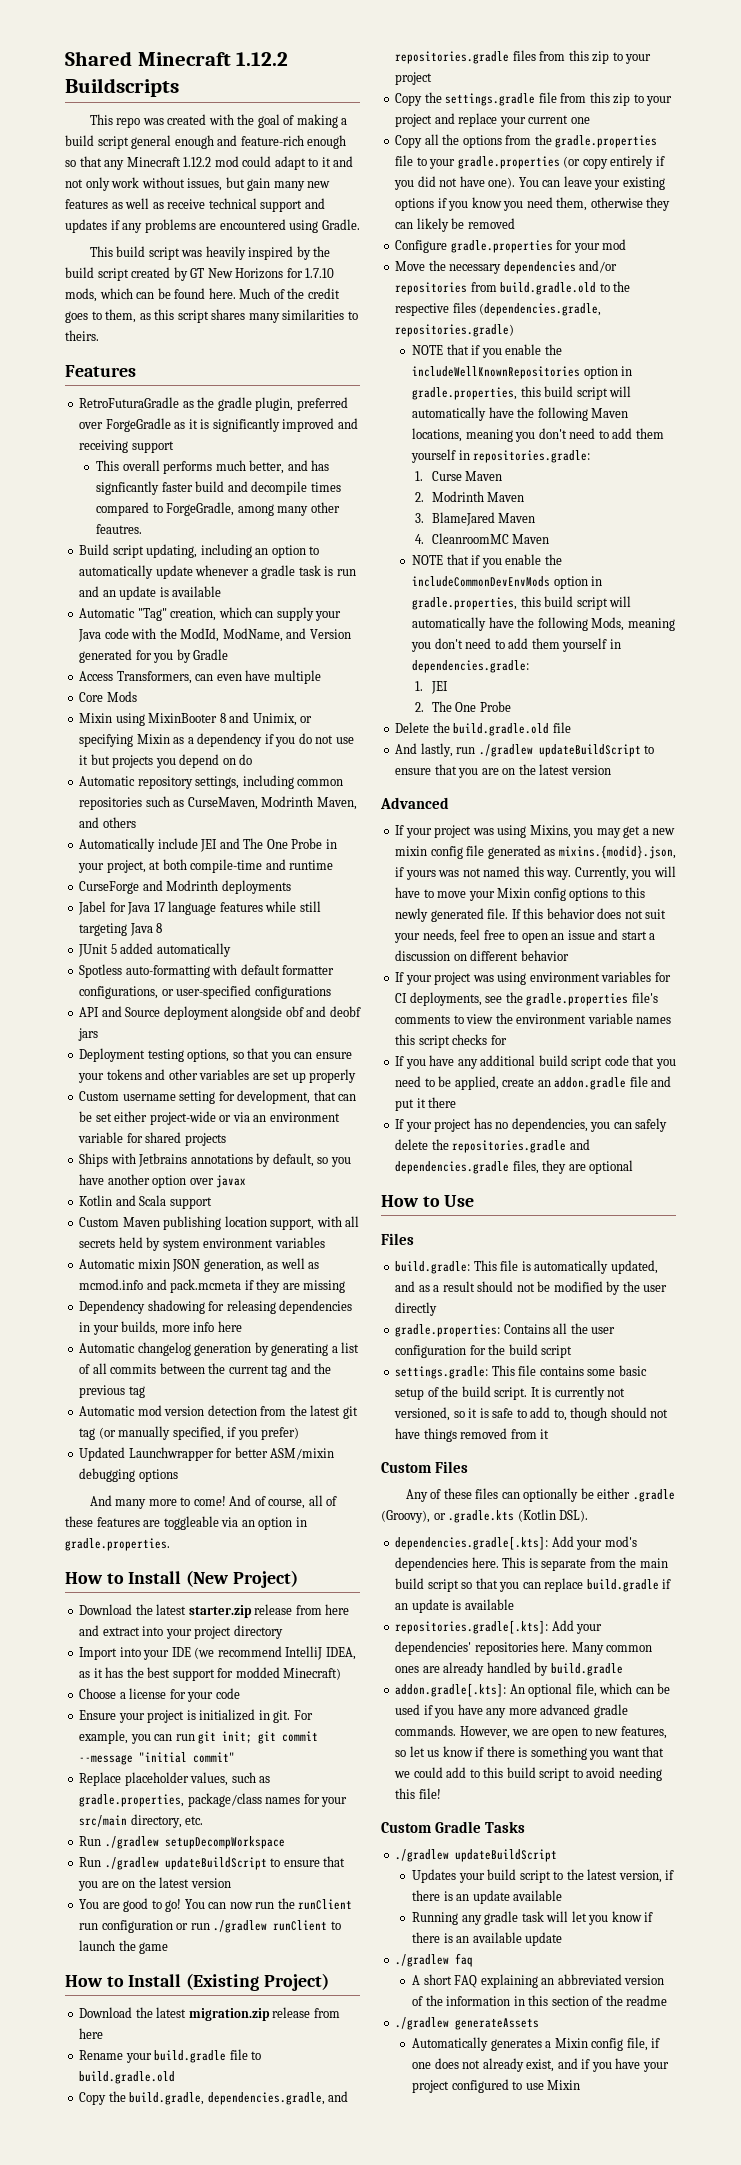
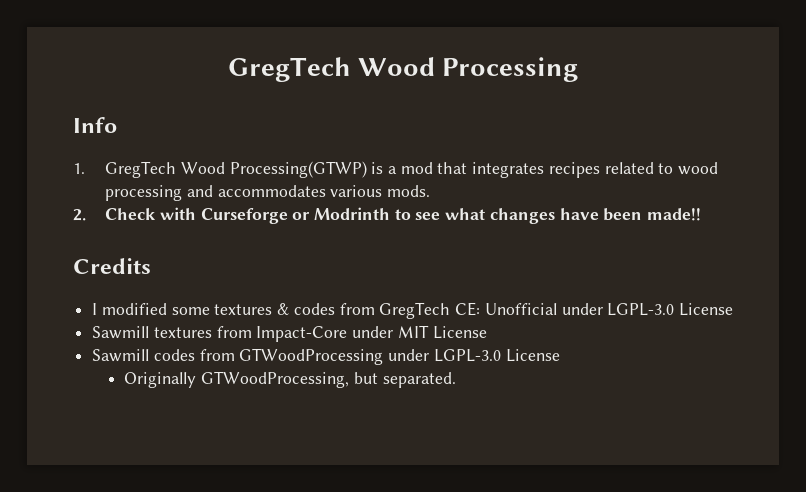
- Shared Minecraft 1.12.2 Buildscripts
- This repo was created with the goal of making a build script general enough and feature-rich enough so that any Minecraft 1.12.2 mod could adapt to it and not only work without issues, but gain many new features as well as receive technical support and updates if any problems are encountered using Gradle.
- This build script was heavily inspired by the build script created by GT New Horizons for 1.7.10 mods, which can be found here. Much of the credit goes to them, as this script shares many similarities to theirs.
- Features
- RetroFuturaGradle as the gradle plugin, preferred over ForgeGradle as it is significantly improved and receiving support
- This overall performs much better, and has signficantly faster build and decompile times compared to ForgeGradle, among many other feautres.
- Build script updating, including an option to automatically update whenever a gradle task is run and an update is available
- Automatic "Tag" creation, which can supply your Java code with the ModId, ModName, and Version generated for you by Gradle
- Access Transformers, can even have multiple
- Core Mods
- Mixin using MixinBooter 8 and Unimix, or specifying Mixin as a dependency if you do not use it but projects you depend on do
- Automatic repository settings, including common repositories such as CurseMaven, Modrinth Maven, and others
- Automatically include JEI and The One Probe in your project, at both compile-time and runtime
- CurseForge and Modrinth deployments
- Jabel for Java 17 language features while still targeting Java 8
- JUnit 5 added automatically
- Spotless auto-formatting with default formatter configurations, or user-specified configurations
- API and Source deployment alongside obf and deobf jars
- Deployment testing options, so that you can ensure your tokens and other variables are set up properly
- Custom username setting for development, that can be set either project-wide or via an environment variable for shared projects
- Ships with Jetbrains annotations by default, so you have another option over javax
- Kotlin and Scala support
- Custom Maven publishing location support, with all secrets held by system environment variables
- Automatic mixin JSON generation, as well as mcmod.info and pack.mcmeta if they are missing
- Dependency shadowing for releasing dependencies in your builds, more info here
- Automatic changelog generation by generating a list of all commits between the current tag and the previous tag
- Automatic mod version detection from the latest git tag (or manually specified, if you prefer)
- Updated Launchwrapper for better ASM/mixin debugging options
- And many more to come! And of course, all of these features are toggleable via an option in gradle.properties.
- How to Install (New Project)
- Download the latest starter.zip release from here and extract into your project directory
- Import into your IDE (we recommend IntelliJ IDEA, as it has the best support for modded Minecraft)
- Choose a license for your code
- Ensure your project is initialized in git. For example, you can run git init; git commit --message "initial commit"
- Replace placeholder values, such as gradle.properties, package/class names for your src/main directory, etc.
- Run ./gradlew setupDecompWorkspace
- Run ./gradlew updateBuildScript to ensure that you are on the latest version
- You are good to go! You can now run the runClient run configuration or run ./gradlew runClient to launch the game
- How to Install (Existing Project)
- Download the latest migration.zip release from here
- Rename your build.gradle file to build.gradle.old
- Copy the build.gradle, dependencies.gradle, and repositories.gradle files from this zip to your project
- Copy the settings.gradle file from this zip to your project and replace your current one
- Copy all the options from the gradle.properties file to your gradle.properties (or copy entirely if you did not have one). You can leave your existing options if you know you need them, otherwise they can likely be removed
- Configure gradle.properties for your mod
- Move the necessary dependencies and/or repositories from build.gradle.old to the respective files (dependencies.gradle, repositories.gradle)
- NOTE that if you enable the includeWellKnownRepositories option in gradle.properties, this build script will automatically have the following Maven locations, meaning you don't need to add them yourself in repositories.gradle:
- 1. Curse Maven
- 2. Modrinth Maven
- 3. BlameJared Maven
- 4. CleanroomMC Maven
- NOTE that if you enable the includeCommonDevEnvMods option in gradle.properties, this build script will automatically have the following Mods, meaning you don't need to add them yourself in dependencies.gradle:
- 1. JEI
- 2. The One Probe
- Delete the build.gradle.old file
- And lastly, run ./gradlew updateBuildScript to ensure that you are on the latest version
- Advanced
- If your project was using Mixins, you may get a new mixin config file generated as mixins.{modid}.json, if yours was not named this way. Currently, you will have to move your Mixin config options to this newly generated file. If this behavior does not suit your needs, feel free to open an issue and start a discussion on different behavior
- If your project was using environment variables for CI deployments, see the gradle.properties file's comments to view the environment variable names this script checks for
- If you have any additional build script code that you need to be applied, create an addon.gradle file and put it there
- If your project has no dependencies, you can safely delete the repositories.gradle and dependencies.gradle files, they are optional
- How to Use
- Files
- build.gradle: This file is automatically updated, and as a result should not be modified by the user directly
- gradle.properties: Contains all the user configuration for the build script
- settings.gradle: This file contains some basic setup of the build script. It is currently not versioned, so it is safe to add to, though should not have things removed from it
- Custom Files
- Any of these files can optionally be either .gradle (Groovy), or .gradle.kts (Kotlin DSL).
- dependencies.gradle[.kts]: Add your mod's dependencies here. This is separate from the main build script so that you can replace build.gradle if an update is available
- repositories.gradle[.kts]: Add your dependencies' repositories here. Many common ones are already handled by build.gradle
- addon.gradle[.kts]: An optional file, which can be used if you have any more advanced gradle commands. However, we are open to new features, so let us know if there is something you want that we could add to this build script to avoid needing this file!
- Custom Gradle Tasks
- ./gradlew updateBuildScript
- Updates your build script to the latest version, if there is an update available
- Running any gradle task will let you know if there is an available update
- ./gradlew faq
- A short FAQ explaining an abbreviated version of the information in this section of the readme
- ./gradlew generateAssets
- Automatically generates a Mixin config file, if one does not already exist, and if you have your project configured to use Mixin
+ GregTech Wood Processing
+ Info
+ 1. GregTech Wood Processing(GTWP) is a mod that integrates recipes related to wood processing and accommodates various mods.
+ 2. Check with Curseforge or Modrinth to see what changes have been made!!
+ Credits
+ I modified some textures & codes from GregTech CE: Unofficial under LGPL-3.0 License
+ Sawmill textures from Impact-Core under MIT License
+ Sawmill codes from GTWoodProcessing under LGPL-3.0 License
+ Originally GTWoodProcessing, but separated.

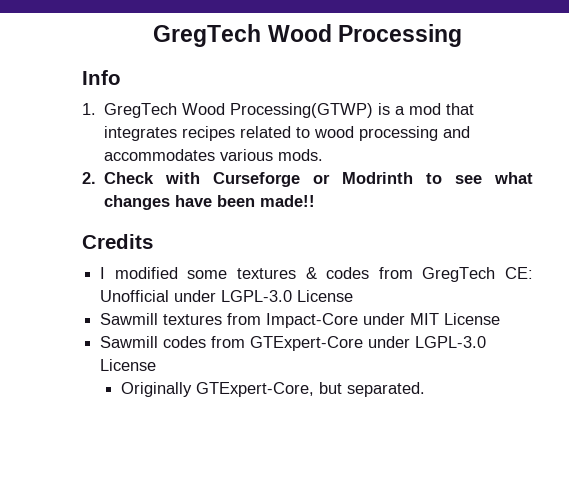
- Sawmill codes from GTWoodProcessing under LGPL-3.0 License
+ Sawmill codes from GTExpert-Core under LGPL-3.0 License
- Originally GTWoodProcessing, but separated.
+ Originally GTExpert-Core, but separated.

